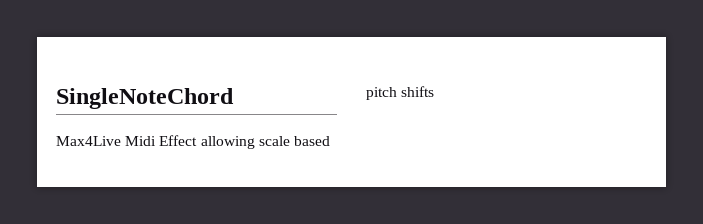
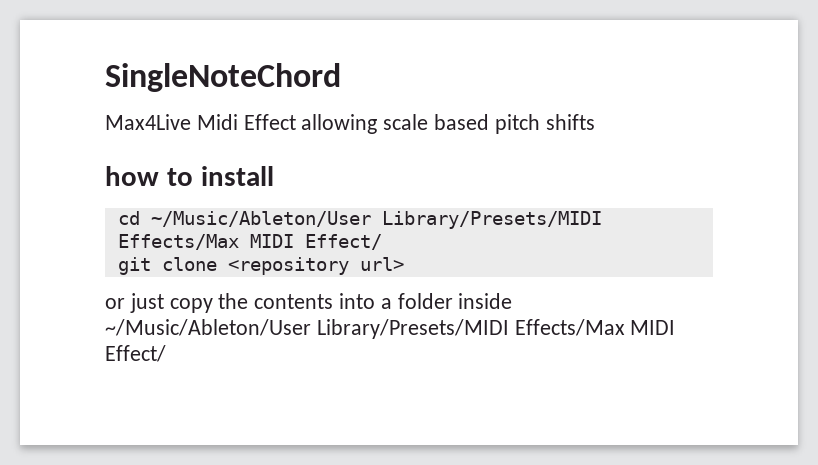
+ how to install
+ cd ~/Music/Ableton/User Library/Presets/MIDI Effects/Max MIDI Effect/
+ git clone <repository url>
+ or just copy the contents into a folder inside ~/Music/Ableton/User Library/Presets/MIDI Effects/Max MIDI Effect/

